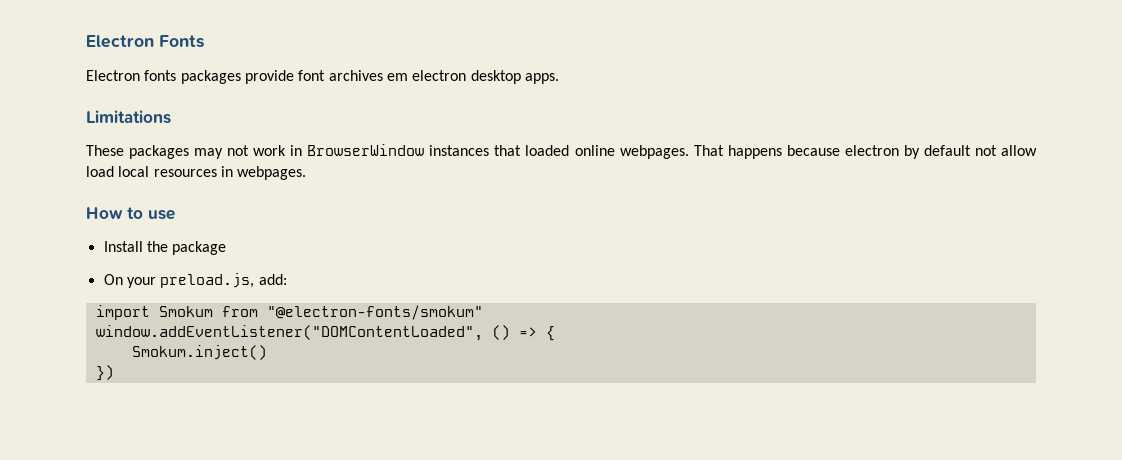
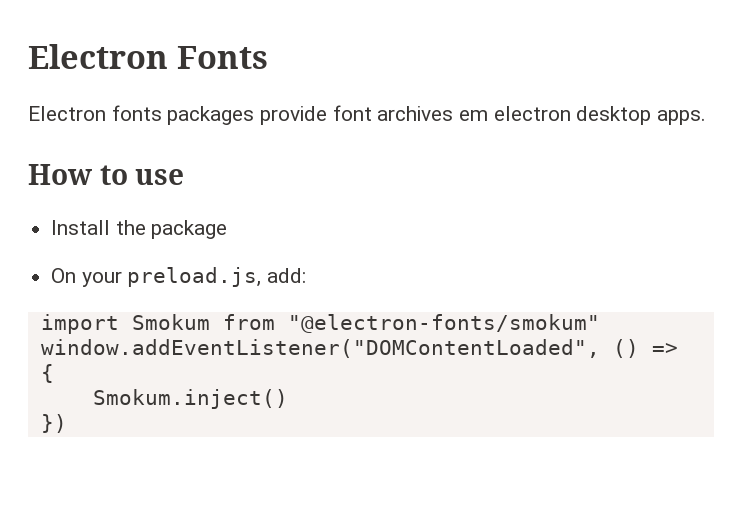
- Limitations
- These packages may not work in BrowserWindow instances that loaded online webpages. That happens because electron by default not allow load local resources in webpages.

